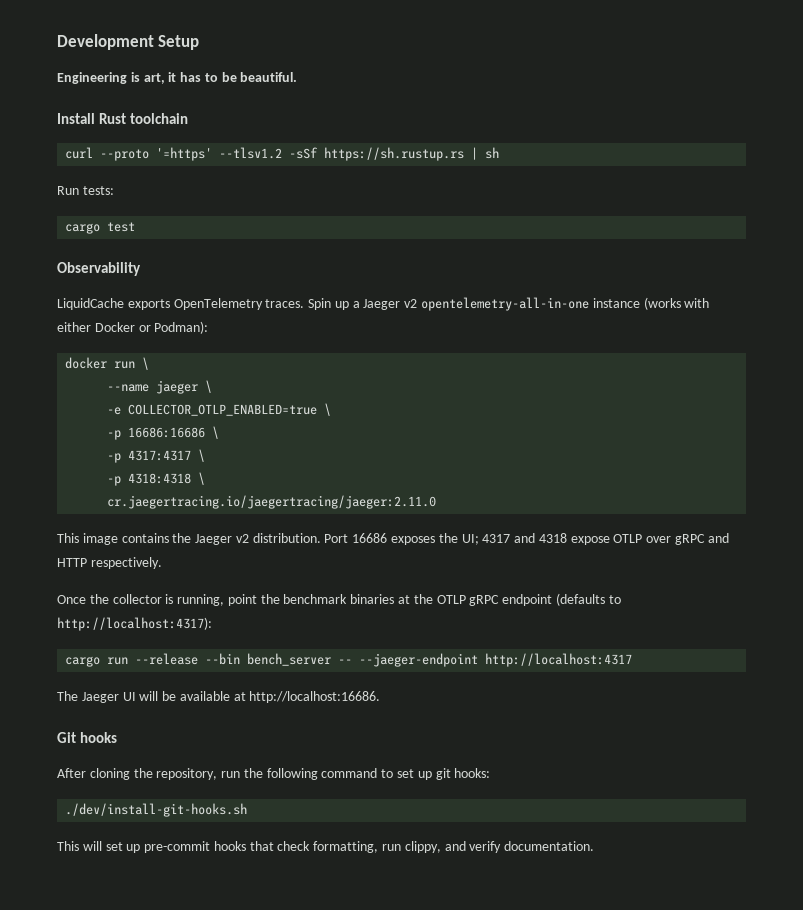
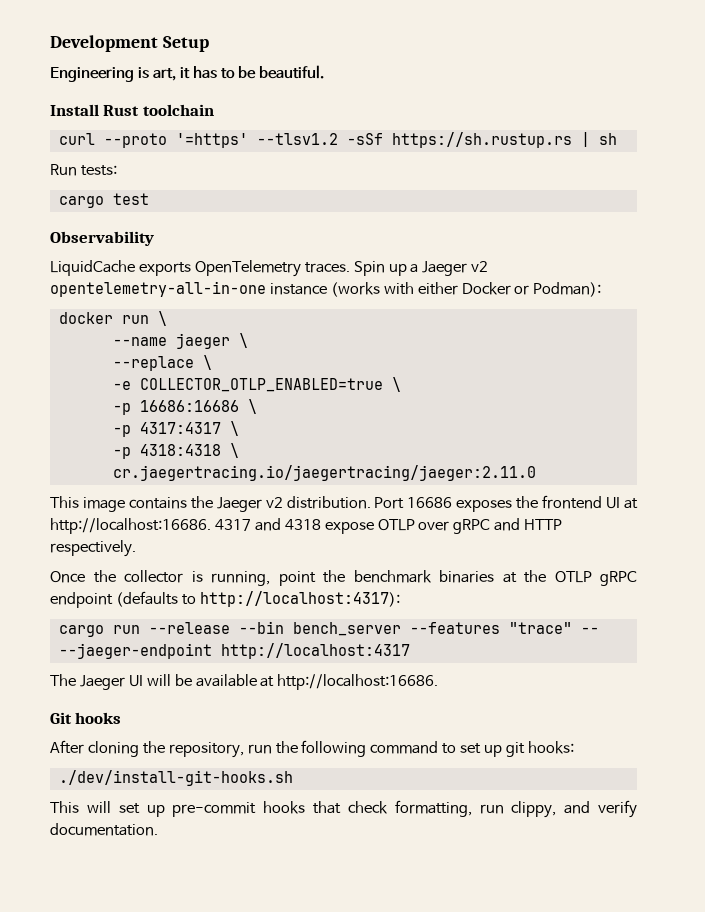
+ --replace \
- Port 16686 exposes the UI; 4317 and 4318 expose OTLP over gRPC and HTTP respectively.
+ Port 16686 exposes the frontend UI at http://localhost:16686. 4317 and 4318 expose OTLP over gRPC and HTTP respectively.
- cargo run --release --bin bench_server -- --jaeger-endpoint http://localhost:4317
+ cargo run --release --bin bench_server --features "trace" -- --jaeger-endpoint http://localhost:4317

